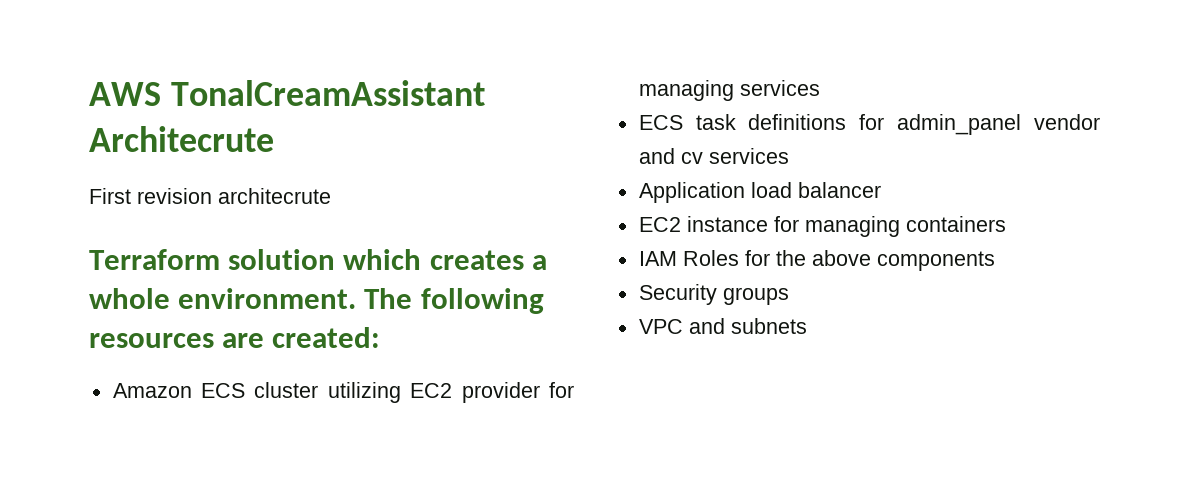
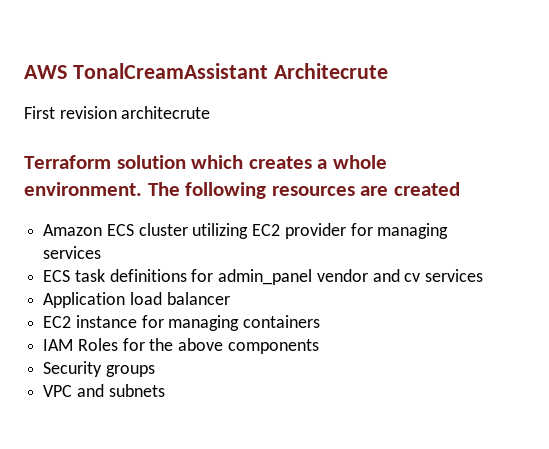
- The following resources are created:
+ The following resources are created

